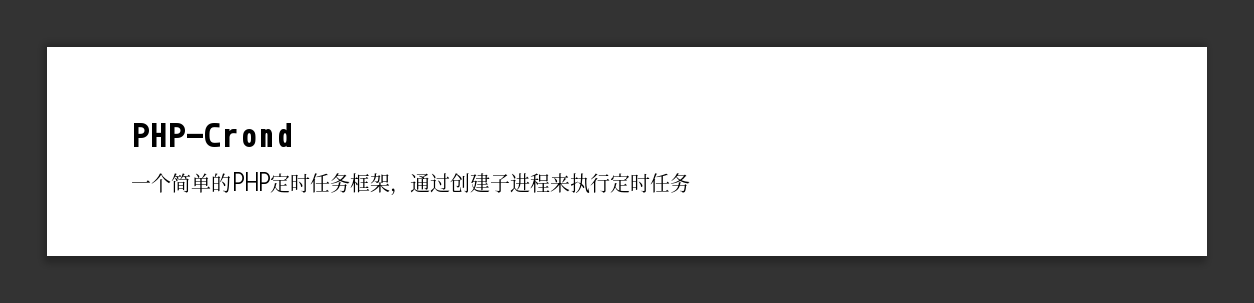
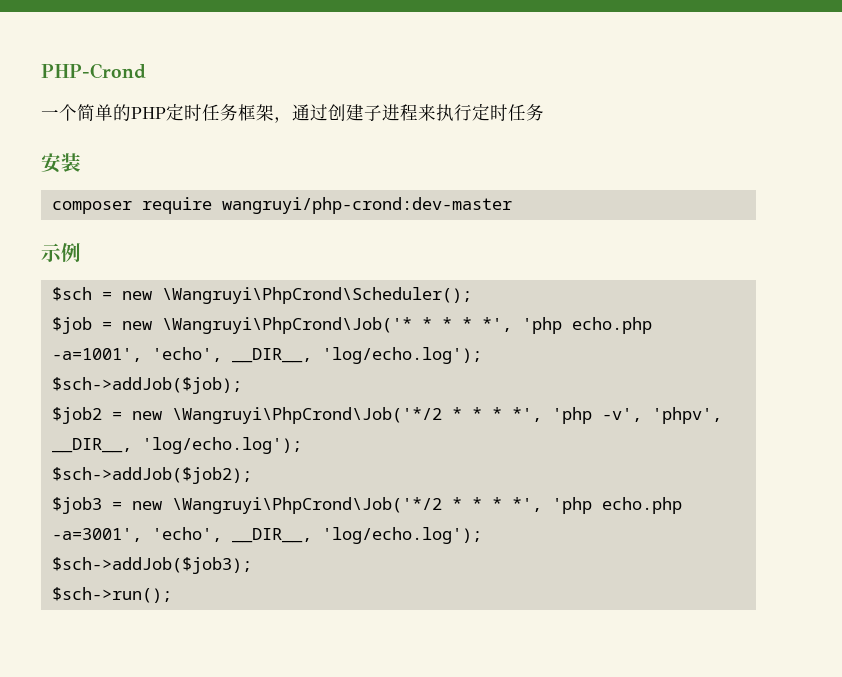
+ 安装
+ composer require wangruyi/php-crond:dev-master
+ 示例
+ $sch = new \Wangruyi\PhpCrond\Scheduler();
+ $job = new \Wangruyi\PhpCrond\Job('* * * * *', 'php echo.php -a=1001', 'echo', __DIR__, 'log/echo.log');
+ $sch->addJob($job);
+ $job2 = new \Wangruyi\PhpCrond\Job('*/2 * * * *', 'php -v', 'phpv', __DIR__, 'log/echo.log');
+ $sch->addJob($job2);
+ $job3 = new \Wangruyi\PhpCrond\Job('*/2 * * * *', 'php echo.php -a=3001', 'echo', __DIR__, 'log/echo.log');
+ $sch->addJob($job3);
+ $sch->run();

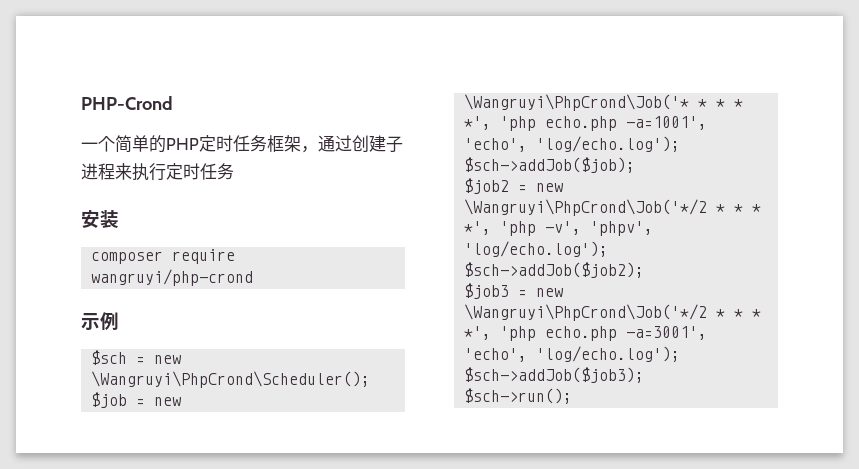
- composer require wangruyi/php-crond:dev-master
+ composer require wangruyi/php-crond
- $job = new \Wangruyi\PhpCrond\Job('* * * * *', 'php echo.php -a=1001', 'echo', __DIR__, 'log/echo.log');
+ $job = new \Wangruyi\PhpCrond\Job('* * * * *', 'php echo.php -a=1001', 'echo', 'log/echo.log');
- $job2 = new \Wangruyi\PhpCrond\Job('*/2 * * * *', 'php -v', 'phpv', __DIR__, 'log/echo.log');
+ $job2 = new \Wangruyi\PhpCrond\Job('*/2 * * * *', 'php -v', 'phpv', 'log/echo.log');
- $job3 = new \Wangruyi\PhpCrond\Job('*/2 * * * *', 'php echo.php -a=3001', 'echo', __DIR__, 'log/echo.log');
+ $job3 = new \Wangruyi\PhpCrond\Job('*/2 * * * *', 'php echo.php -a=3001', 'echo', 'log/echo.log');

